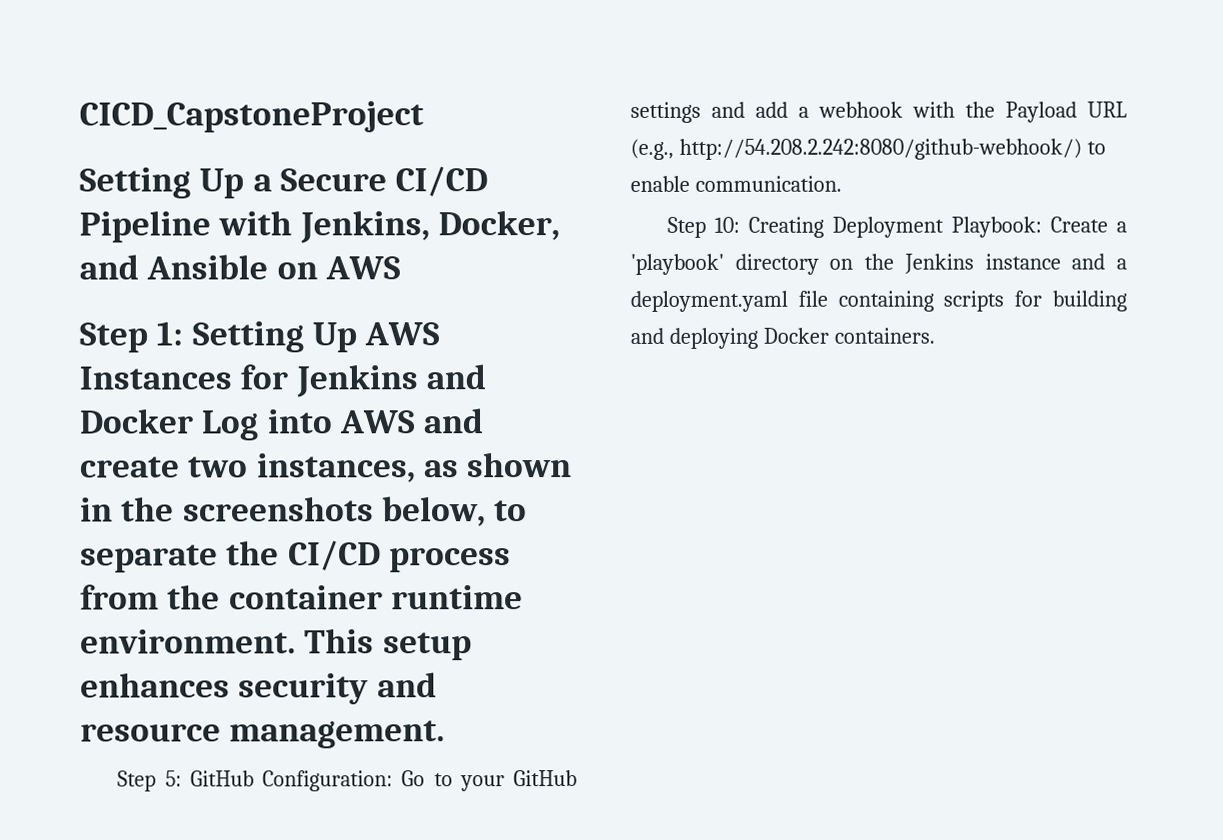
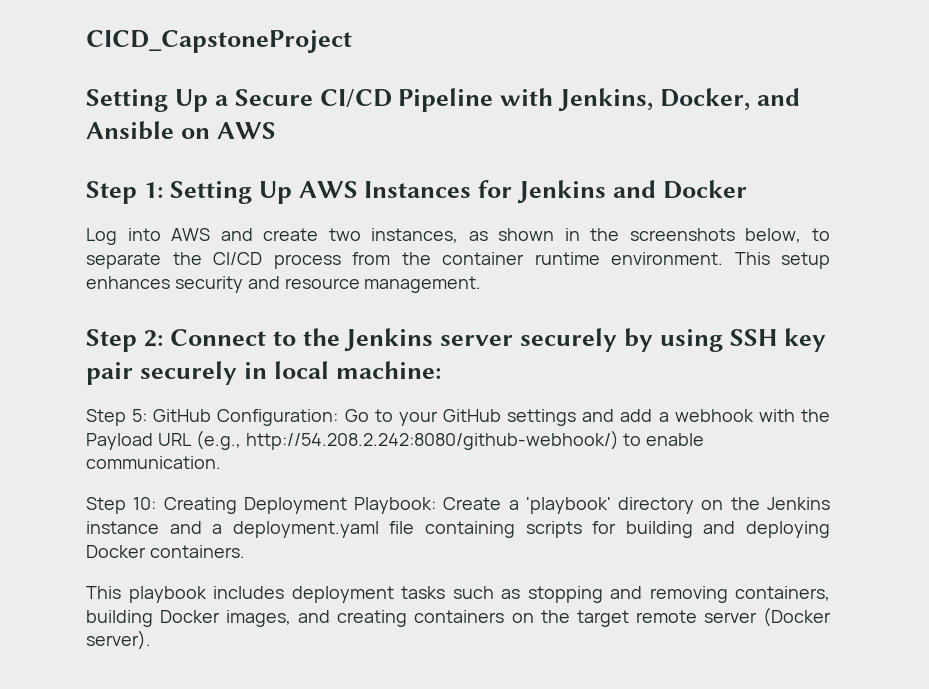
- Step 1: Setting Up AWS Instances for Jenkins and Docker Log into AWS and create two instances, as shown in the screenshots below, to separate the CI/CD process from the container runtime environment.
+ Step 1: Setting Up AWS Instances for Jenkins and Docker
+ Log into AWS and create two instances, as shown in the screenshots below, to separate the CI/CD process from the container runtime environment.
+ Step 2: Connect to the Jenkins server securely by using SSH key pair securely in local machine:
+ This playbook includes deployment tasks such as stopping and removing containers, building Docker images, and creating containers on the target remote server (Docker server).

